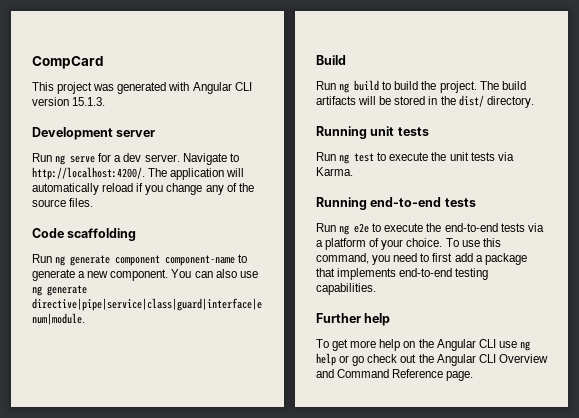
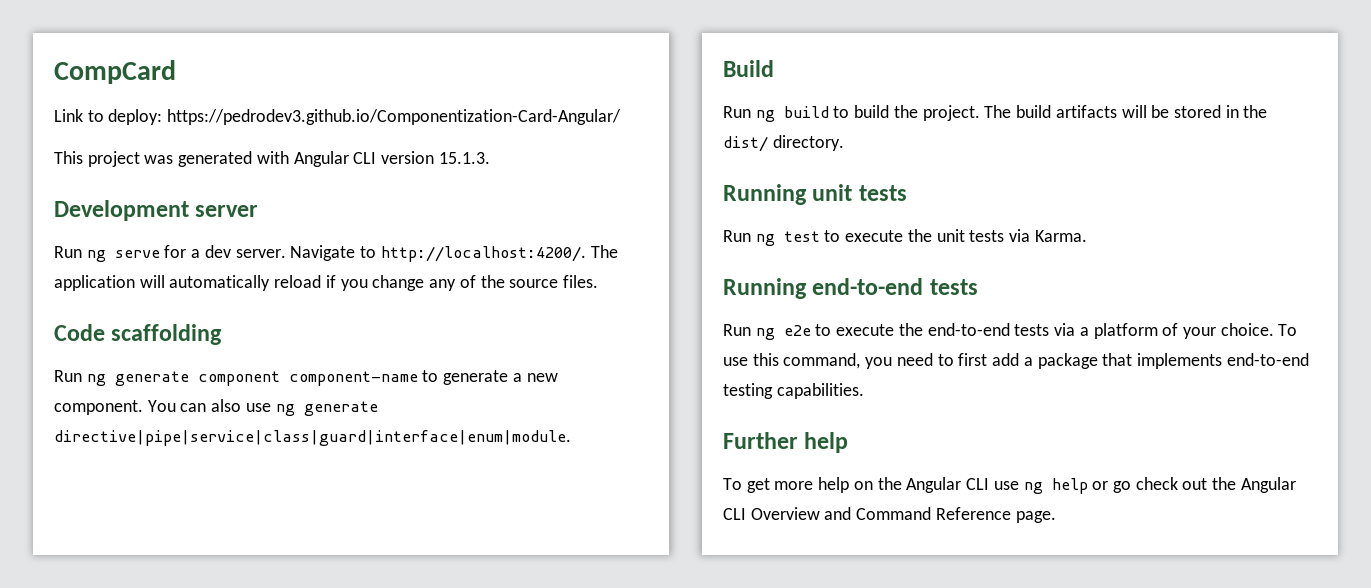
+ Link to deploy: https://pedrodev3.github.io/Componentization-Card-Angular/

